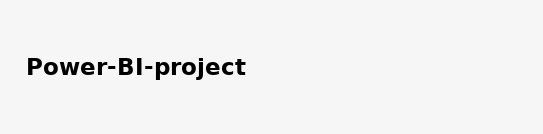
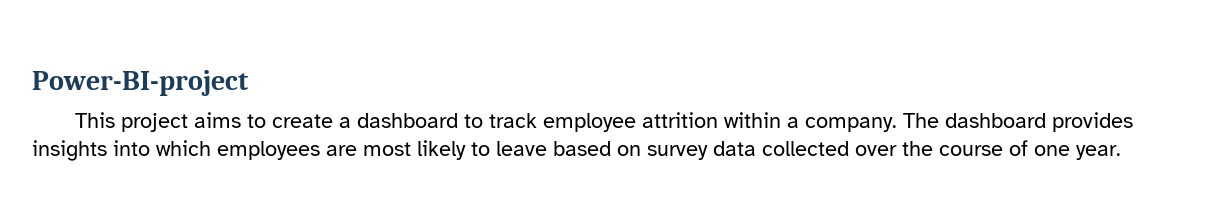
+ This project aims to create a dashboard to track employee attrition within a company. The dashboard provides insights into which employees are most likely to leave based on survey data collected over the course of one year.

